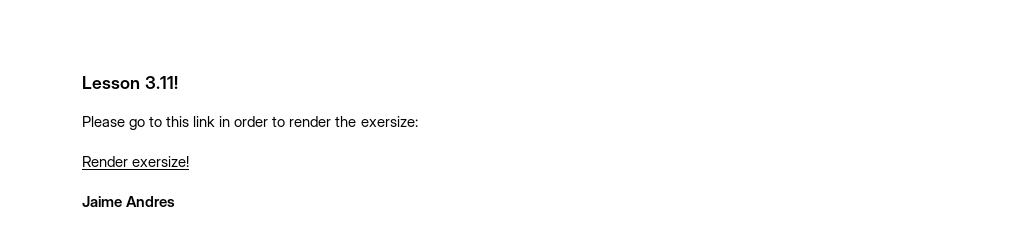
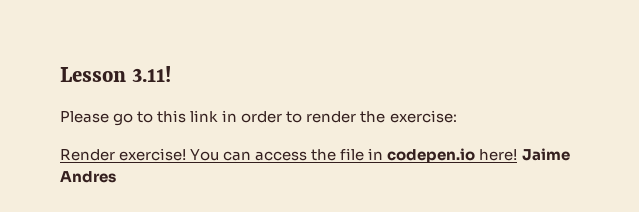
- Please go to this link in order to render the exersize:
+ Please go to this link in order to render the exercise:
- Render exersize!
- Jaime Andres
+ Render exercise! You can access the file in codepen.io here! Jaime Andres

